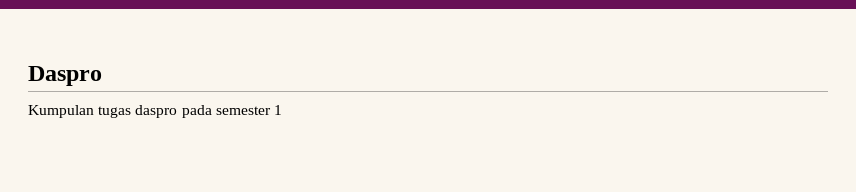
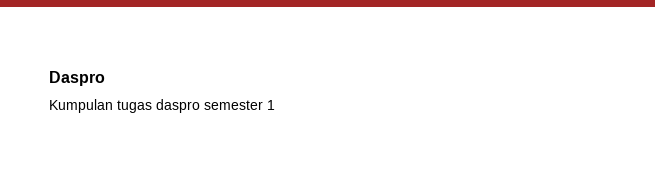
- Kumpulan tugas daspro pada semester 1
+ Kumpulan tugas daspro semester 1

